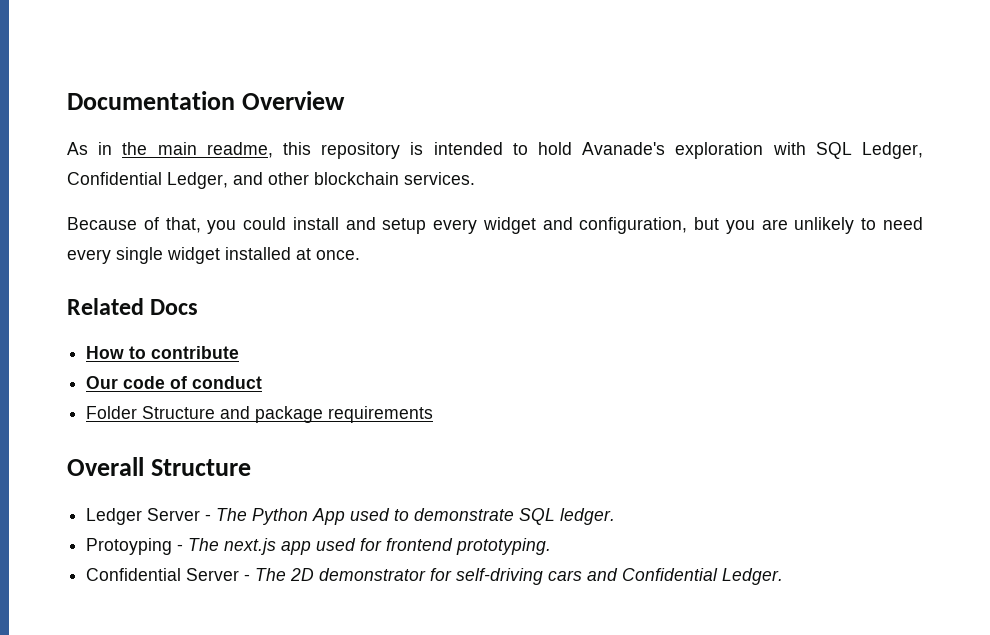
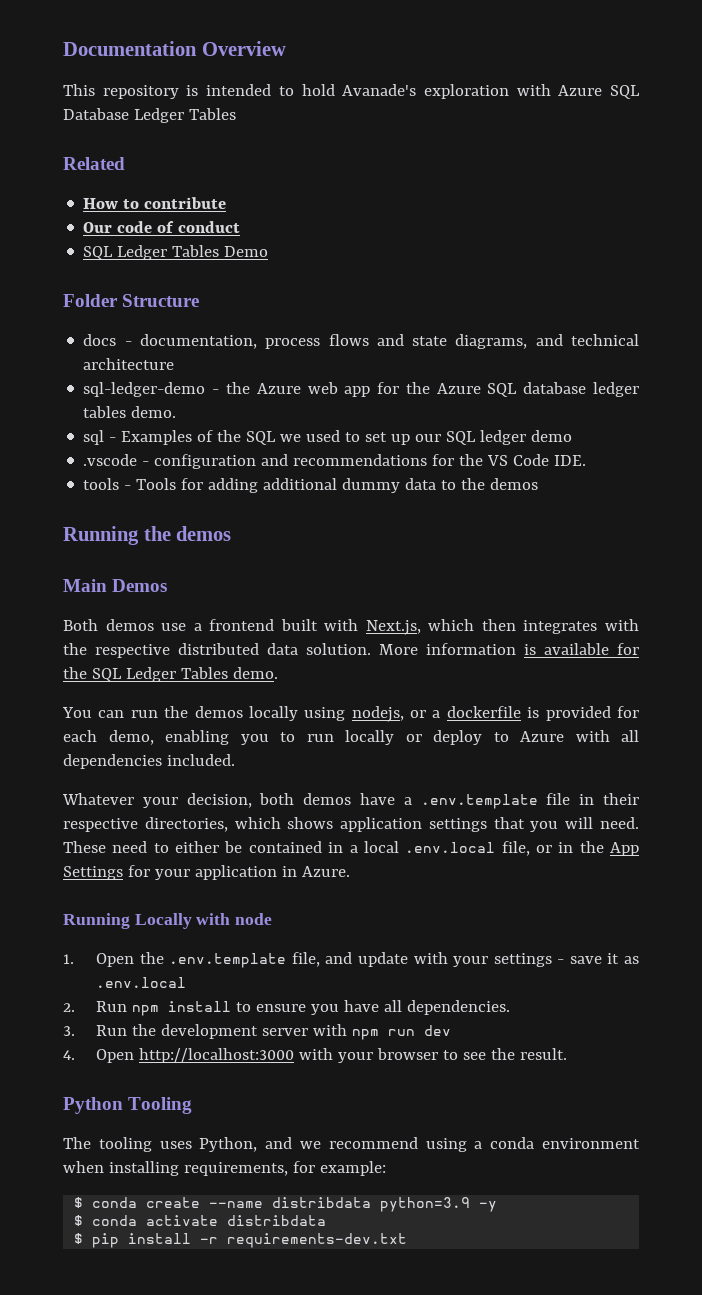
- As in the main readme, this repository is intended to hold Avanade's exploration with SQL Ledger, Confidential Ledger, and other blockchain services.
- Because of that, you could install and setup every widget and configuration, but you are unlikely to need every single widget installed at once.
+ This repository is intended to hold Avanade's exploration with Azure SQL Database Ledger Tables
- Related Docs
+ Related
- Folder Structure and package requirements
- Overall Structure
- Ledger Server - The Python App used to demonstrate SQL ledger.
- Protoyping - The next.js app used for frontend prototyping.
- Confidential Server - The 2D demonstrator for self-driving cars and Confidential Ledger.
+ SQL Ledger Tables Demo
+ Folder Structure
+ docs - documentation, process flows and state diagrams, and technical architecture
+ sql-ledger-demo - the Azure web app for the Azure SQL database ledger tables demo.
+ sql - Examples of the SQL we used to set up our SQL ledger demo
+ .vscode - configuration and recommendations for the VS Code IDE.
+ tools - Tools for adding additional dummy data to the demos
+ Running the demos
+ Main Demos
+ Both demos use a frontend built with Next.js, which then integrates with the respective distributed data solution. More information is available for the SQL Ledger Tables demo.
+ You can run the demos locally using nodejs, or a dockerfile is provided for each demo, enabling you to run locally or deploy to Azure with all dependencies included.
+ Whatever your decision, both demos have a .env.template file in their respective directories, which shows application settings that you will need. These need to either be contained in a local .env.local file, or in the App Settings for your application in Azure.
+ Running Locally with node
+ 1. Open the .env.template file, and update with your settings - save it as .env.local
+ 2. Run npm install to ensure you have all dependencies.
+ 3. Run the development server with npm run dev
+ 4. Open http://localhost:3000 with your browser to see the result.
+ Python Tooling
+ The tooling uses Python, and we recommend using a conda environment when installing requirements, for example:
+ $ conda create --name distribdata python=3.9 -y
+ $ conda activate distribdata
+ $ pip install -r requirements-dev.txt

